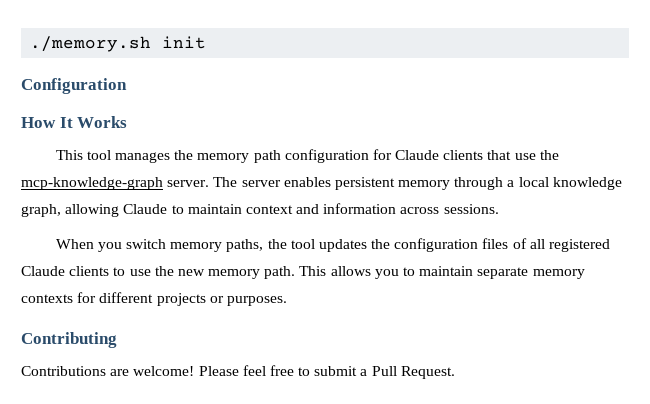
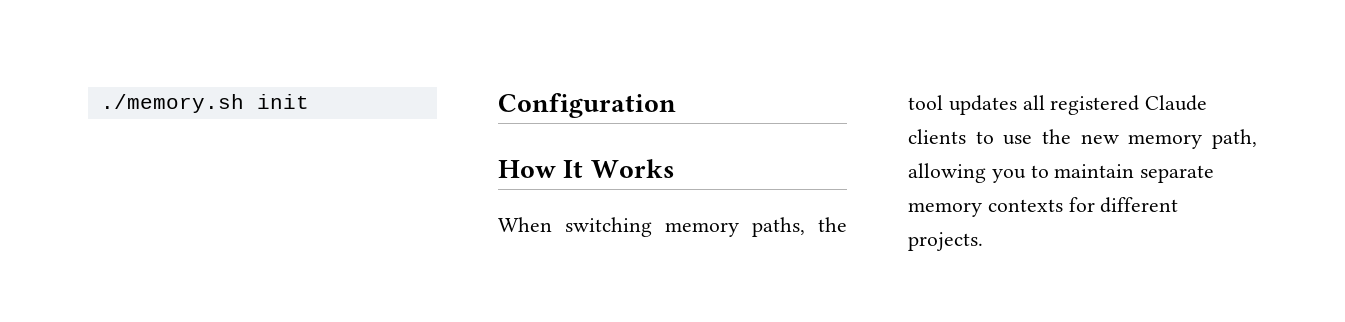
- This tool manages the memory path configuration for Claude clients that use the mcp-knowledge-graph server. The server enables persistent memory through a local knowledge graph, allowing Claude to maintain context and information across sessions.
- When you switch memory paths, the tool updates the configuration files of all registered Claude clients to use the new memory path. This allows you to maintain separate memory contexts for different projects or purposes.
- Contributing
- Contributions are welcome! Please feel free to submit a Pull Request.
+ When switching memory paths, the tool updates all registered Claude clients to use the new memory path, allowing you to maintain separate memory contexts for different projects.

